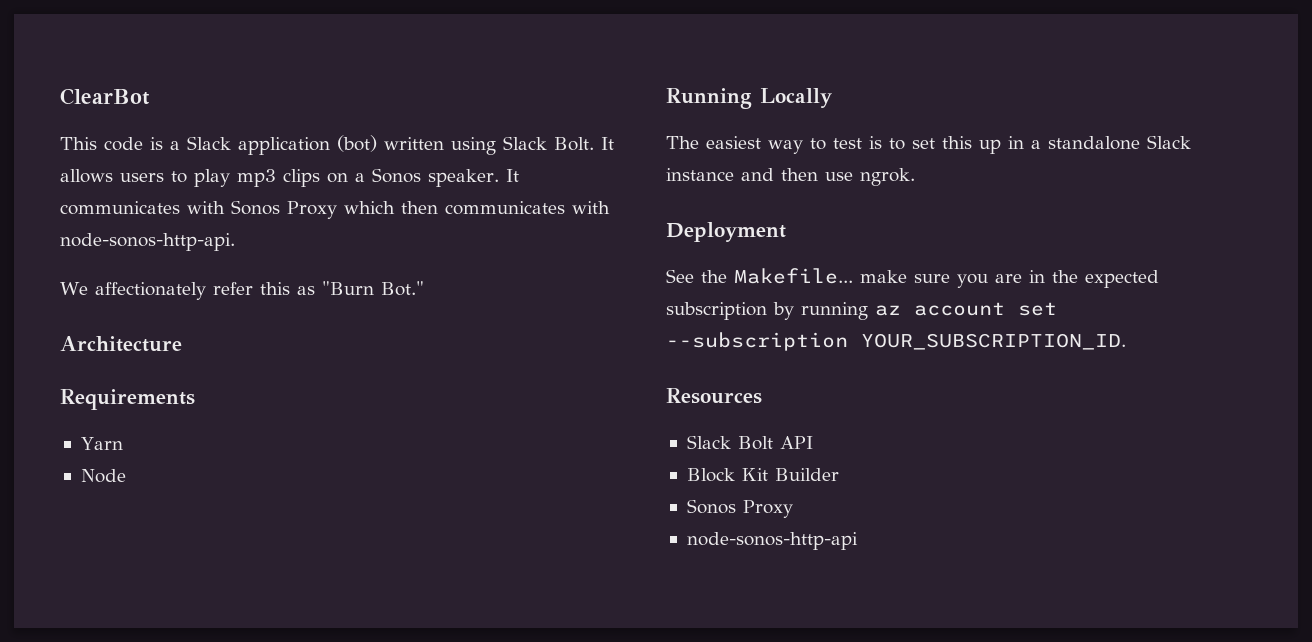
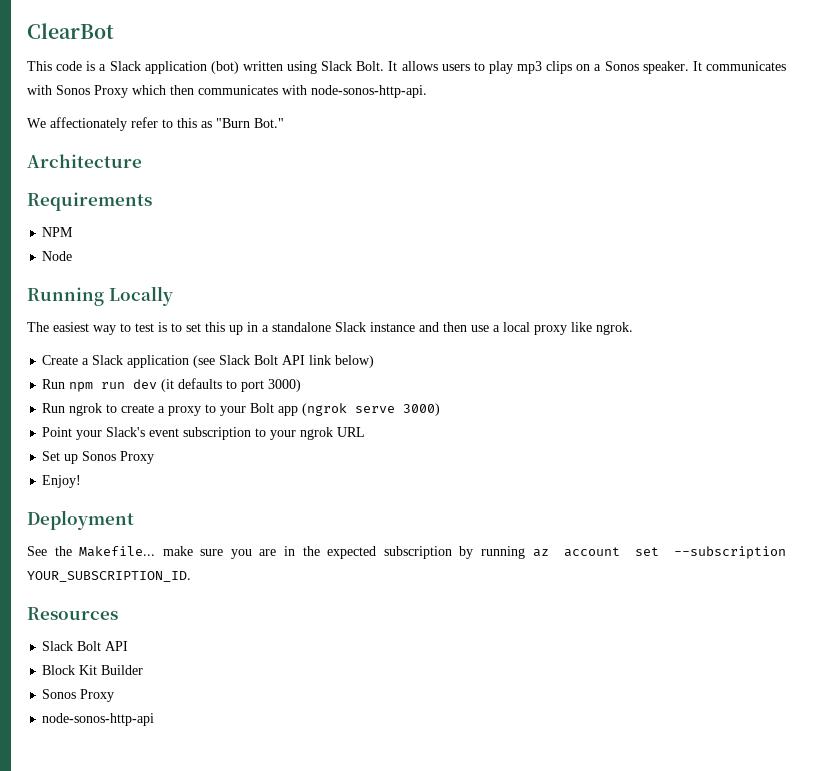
- We affectionately refer this as "Burn Bot."
+ We affectionately refer to this as "Burn Bot."
- Yarn
+ NPM
- The easiest way to test is to set this up in a standalone Slack instance and then use ngrok.
+ The easiest way to test is to set this up in a standalone Slack instance and then use a local proxy like ngrok.
+ Create a Slack application (see Slack Bolt API link below)
+ Run npm run dev (it defaults to port 3000)
+ Run ngrok to create a proxy to your Bolt app (ngrok serve 3000)
+ Point your Slack's event subscription to your ngrok URL
+ Set up Sonos Proxy
+ Enjoy!

